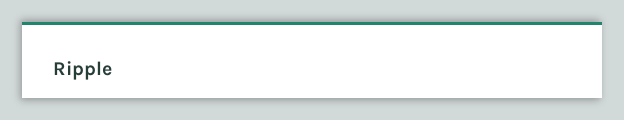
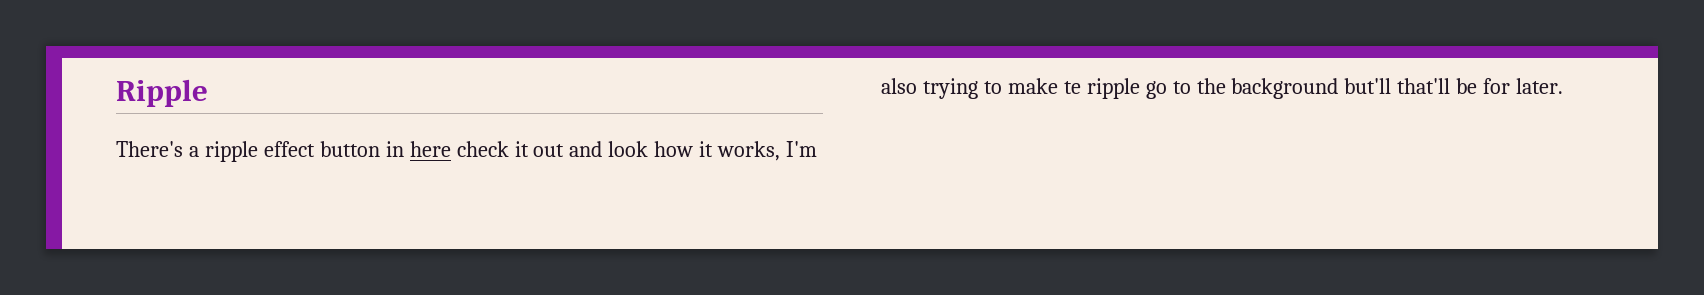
+ There's a ripple effect button in here check it out and look how it works, I'm also trying to make te ripple go to the background but'll that'll be for later.

